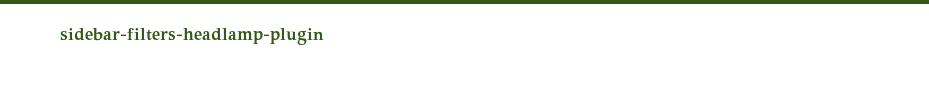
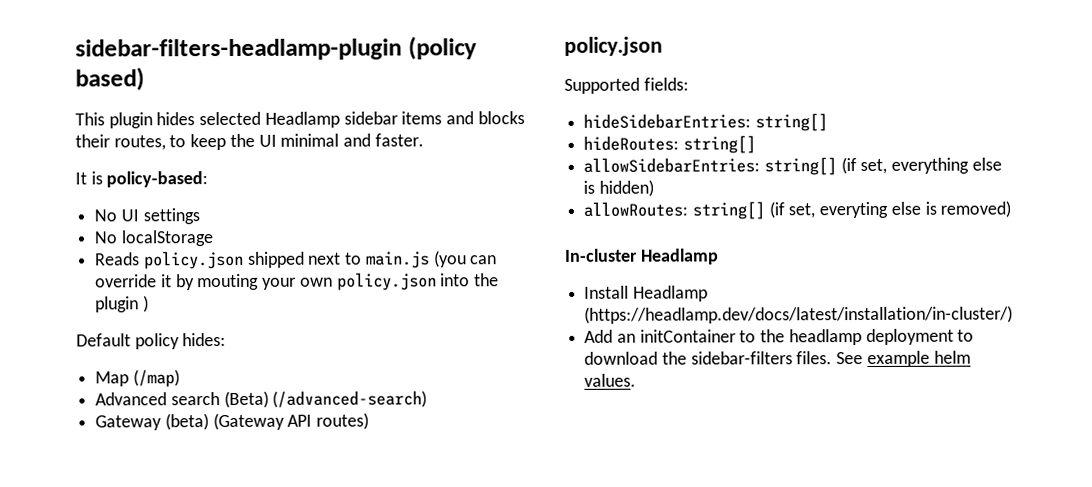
- sidebar-filters-headlamp-plugin
+ sidebar-filters-headlamp-plugin (policy based)
+ This plugin hides selected Headlamp sidebar items and blocks their routes, to keep the UI minimal and faster.
+ It is policy-based:
+ No UI settings
+ No localStorage
+ Reads policy.json shipped next to main.js (you can override it by mouting your own policy.json into the plugin )
+ Default policy hides:
+ Map (/map)
+ Advanced search (Beta) (/advanced-search)
+ Gateway (beta) (Gateway API routes)
+ policy.json
+ Supported fields:
+ hideSidebarEntries: string[]
+ hideRoutes: string[]
+ allowSidebarEntries: string[] (if set, everything else is hidden)
+ allowRoutes: string[] (if set, everyting else is removed)
+ In-cluster Headlamp
+ Install Headlamp (https://headlamp.dev/docs/latest/installation/in-cluster/)
+ Add an initContainer to the headlamp deployment to download the sidebar-filters files. See example helm values.

